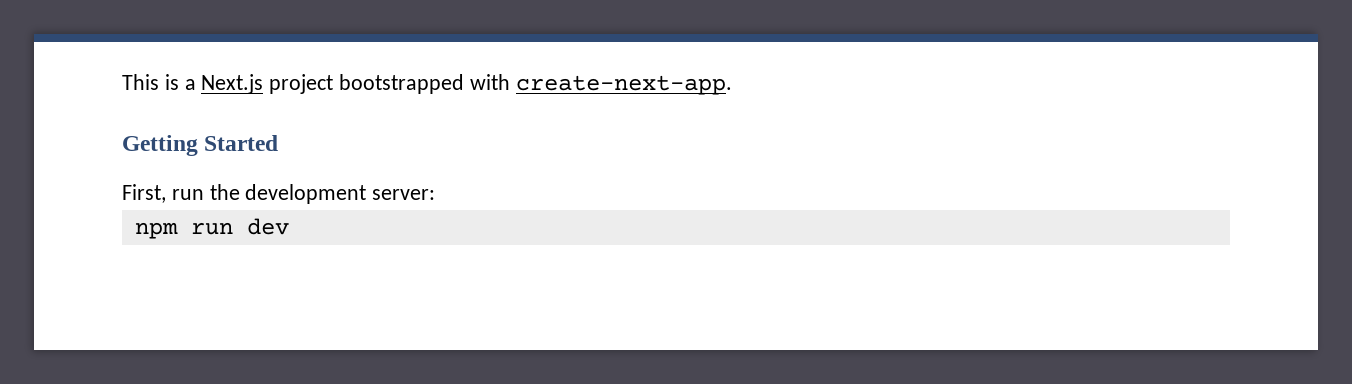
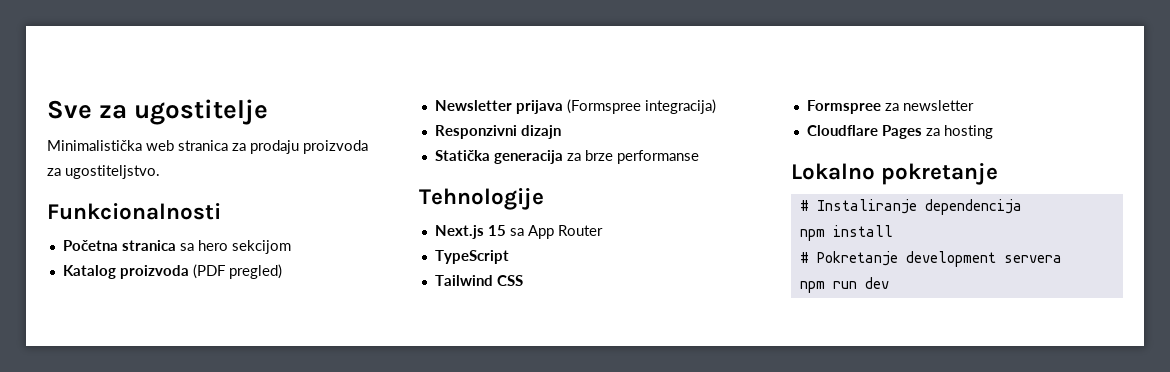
- This is a Next.js project bootstrapped with create-next-app.
- Getting Started
- First, run the development server:
+ Sve za ugostitelje
+ Minimalistička web stranica za prodaju proizvoda za ugostiteljstvo.
+ Funkcionalnosti
+ Početna stranica sa hero sekcijom
+ Katalog proizvoda (PDF pregled)
+ Newsletter prijava (Formspree integracija)
+ Responzivni dizajn
+ Statička generacija za brze performanse
+ Tehnologije
+ Next.js 15 sa App Router
+ TypeScript
+ Tailwind CSS
+ Formspree za newsletter
+ Cloudflare Pages za hosting
+ Lokalno pokretanje
+ # Instaliranje dependencija
+ npm install
+ # Pokretanje development servera

